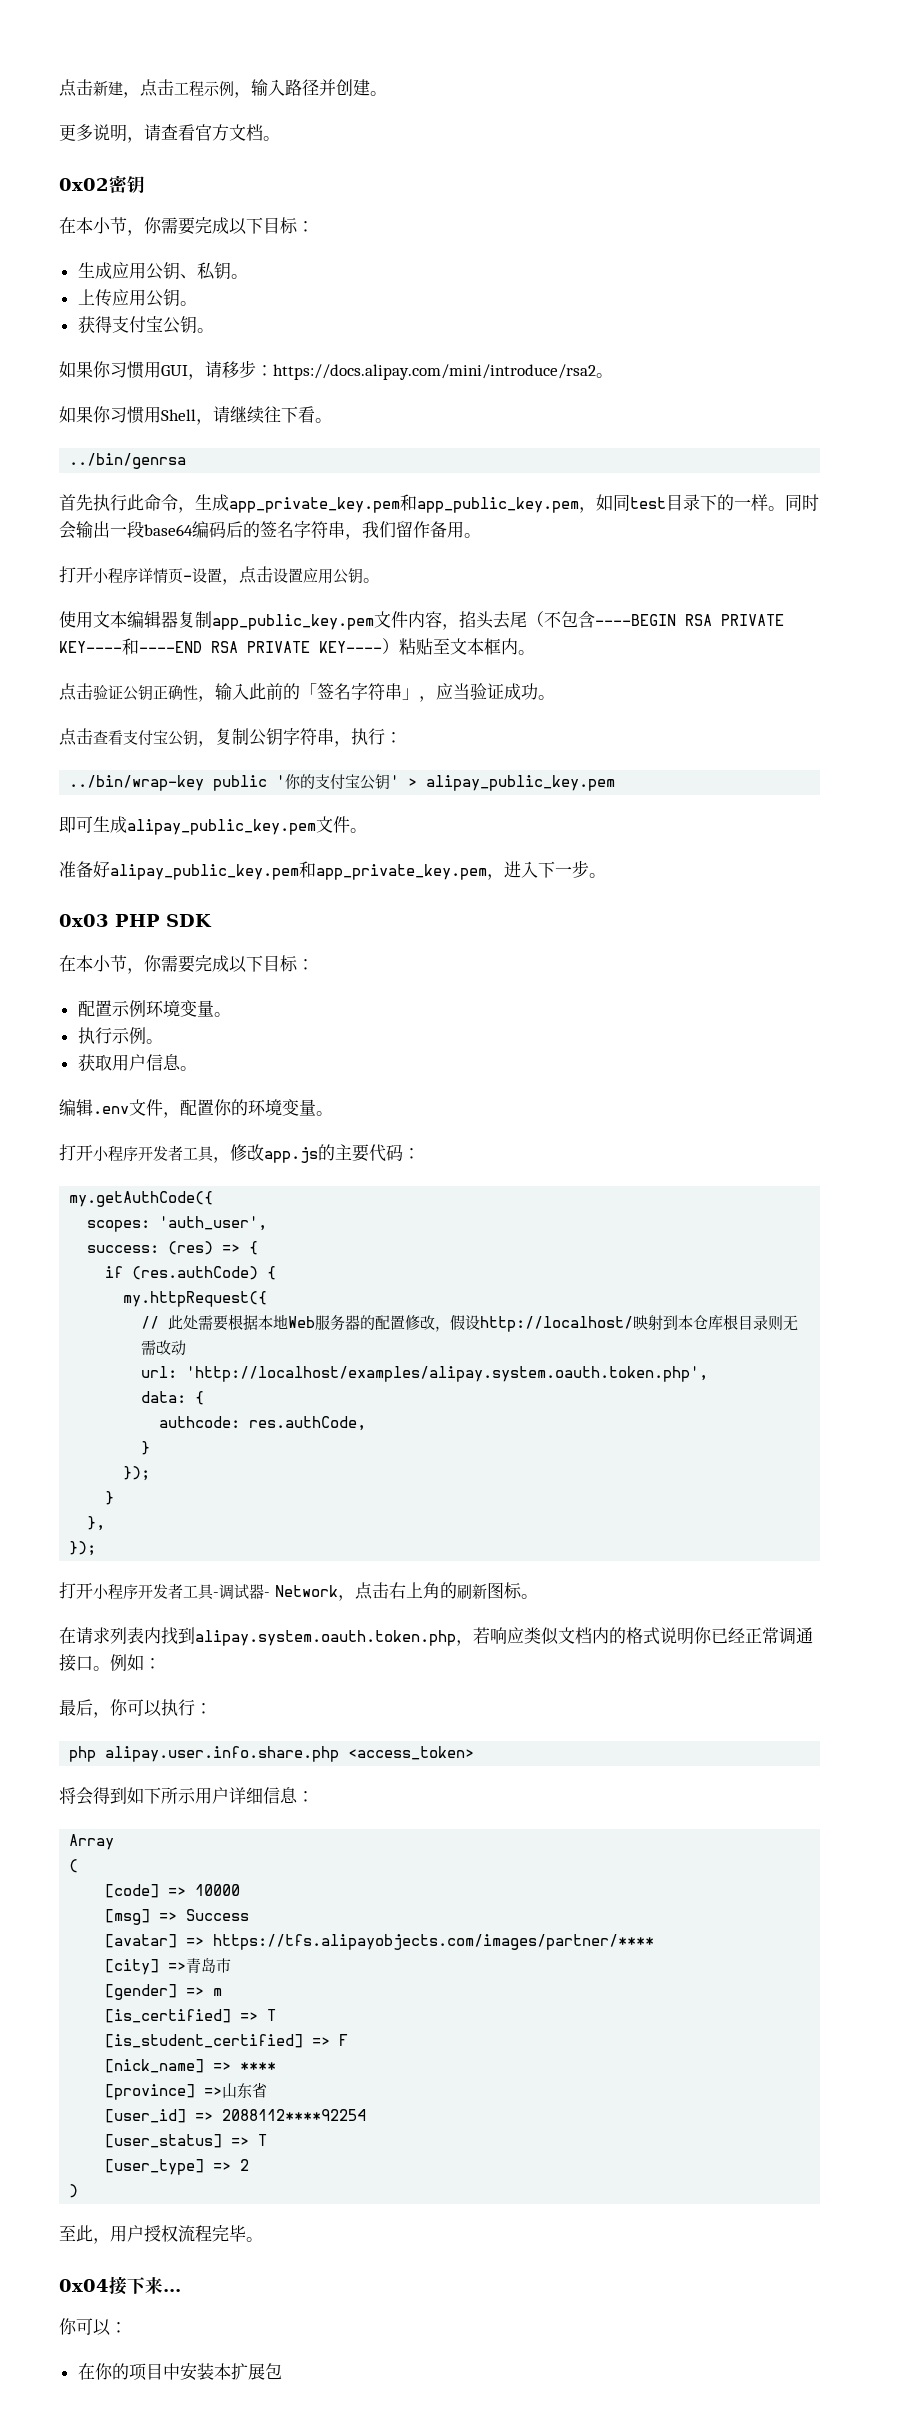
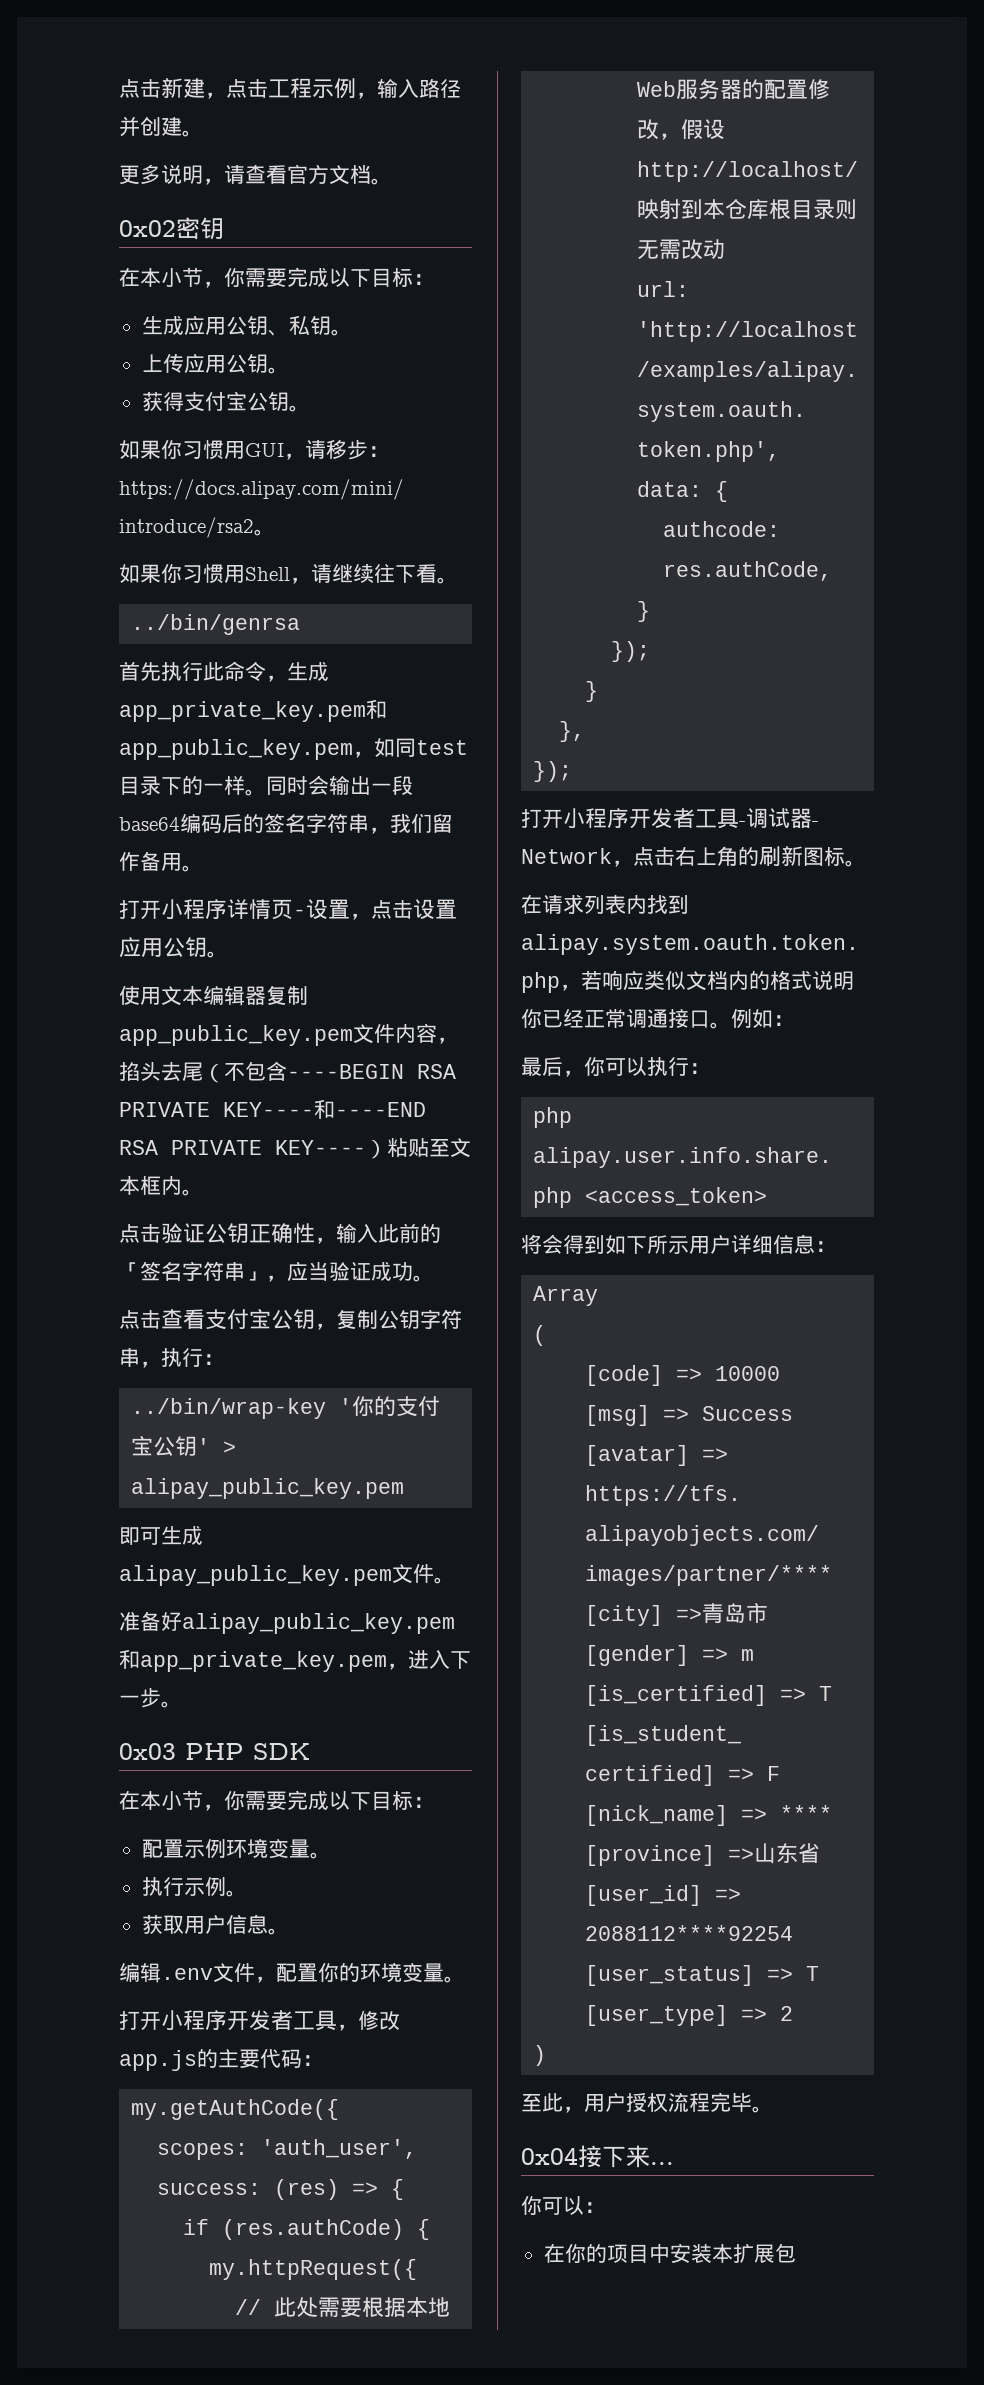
- ../bin/wrap-key public '你的支付宝公钥' > alipay_public_key.pem
+ ../bin/wrap-key '你的支付宝公钥' > alipay_public_key.pem

